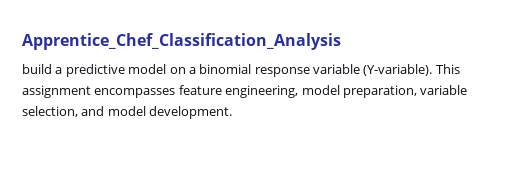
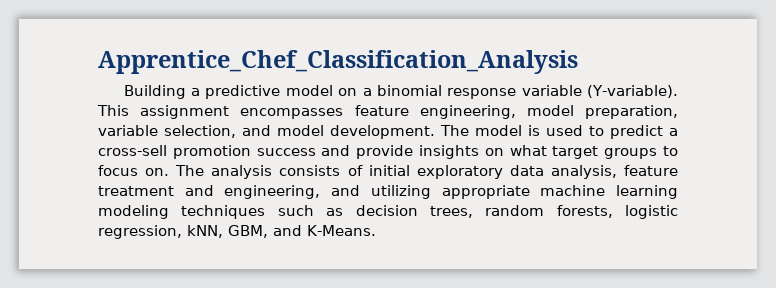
- build a predictive model on a binomial response variable (Y-variable).
+ Building a predictive model on a binomial response variable (Y-variable).
+ The model is used to predict a cross-sell promotion success and provide insights on what target groups to focus on. The analysis consists of initial exploratory data analysis, feature treatment and engineering, and utilizing appropriate machine learning modeling techniques such as decision trees, random forests, logistic regression, kNN, GBM, and K-Means.

